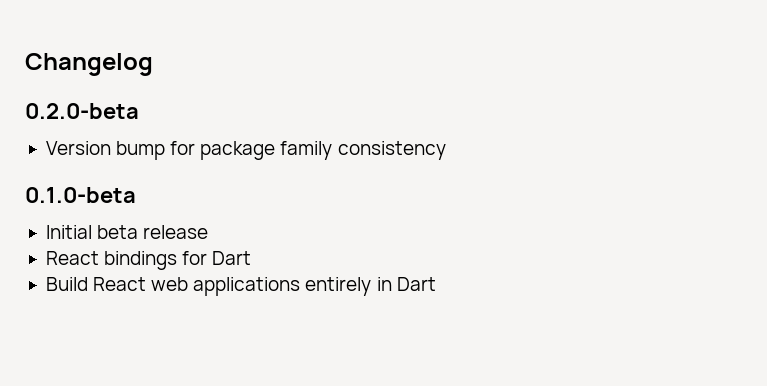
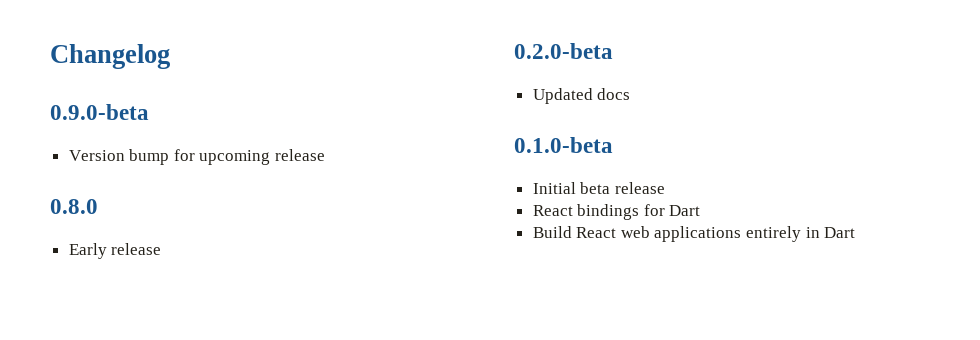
- 0.2.0-beta
+ 0.9.0-beta
- Version bump for package family consistency
+ Version bump for upcoming release
+ 0.8.0
+ Early release
+ 0.2.0-beta
+ Updated docs

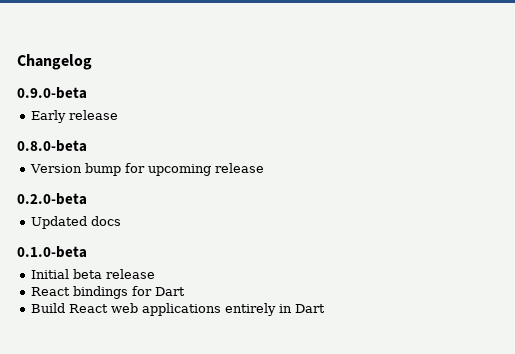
+ Early release
+ 0.8.0-beta
- 0.8.0
- Early release

